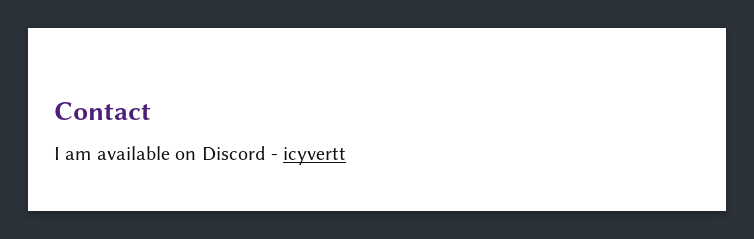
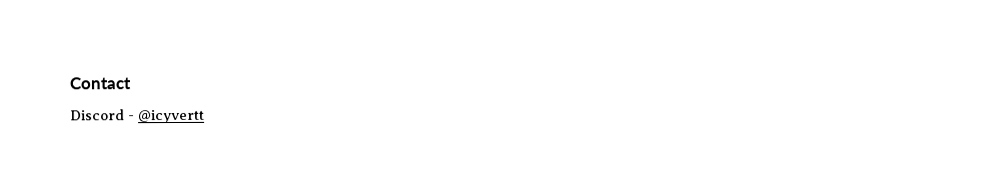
- I am available on Discord - icyvertt
+ Discord - @icyvertt

